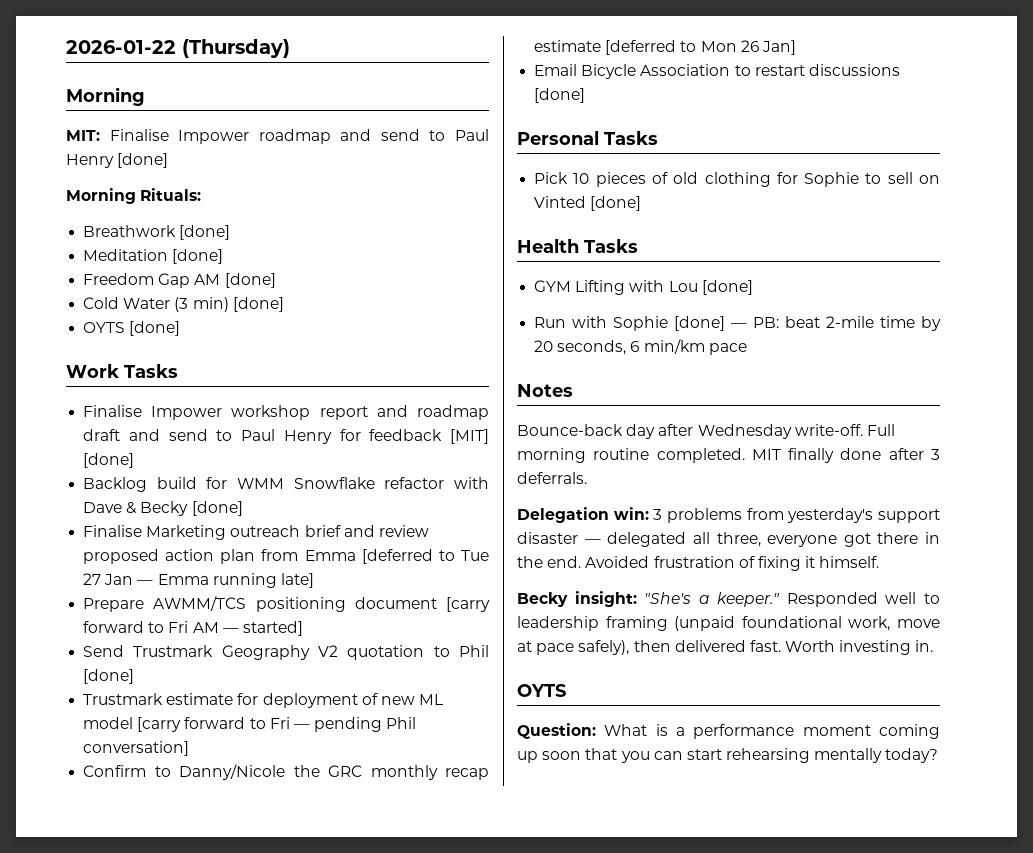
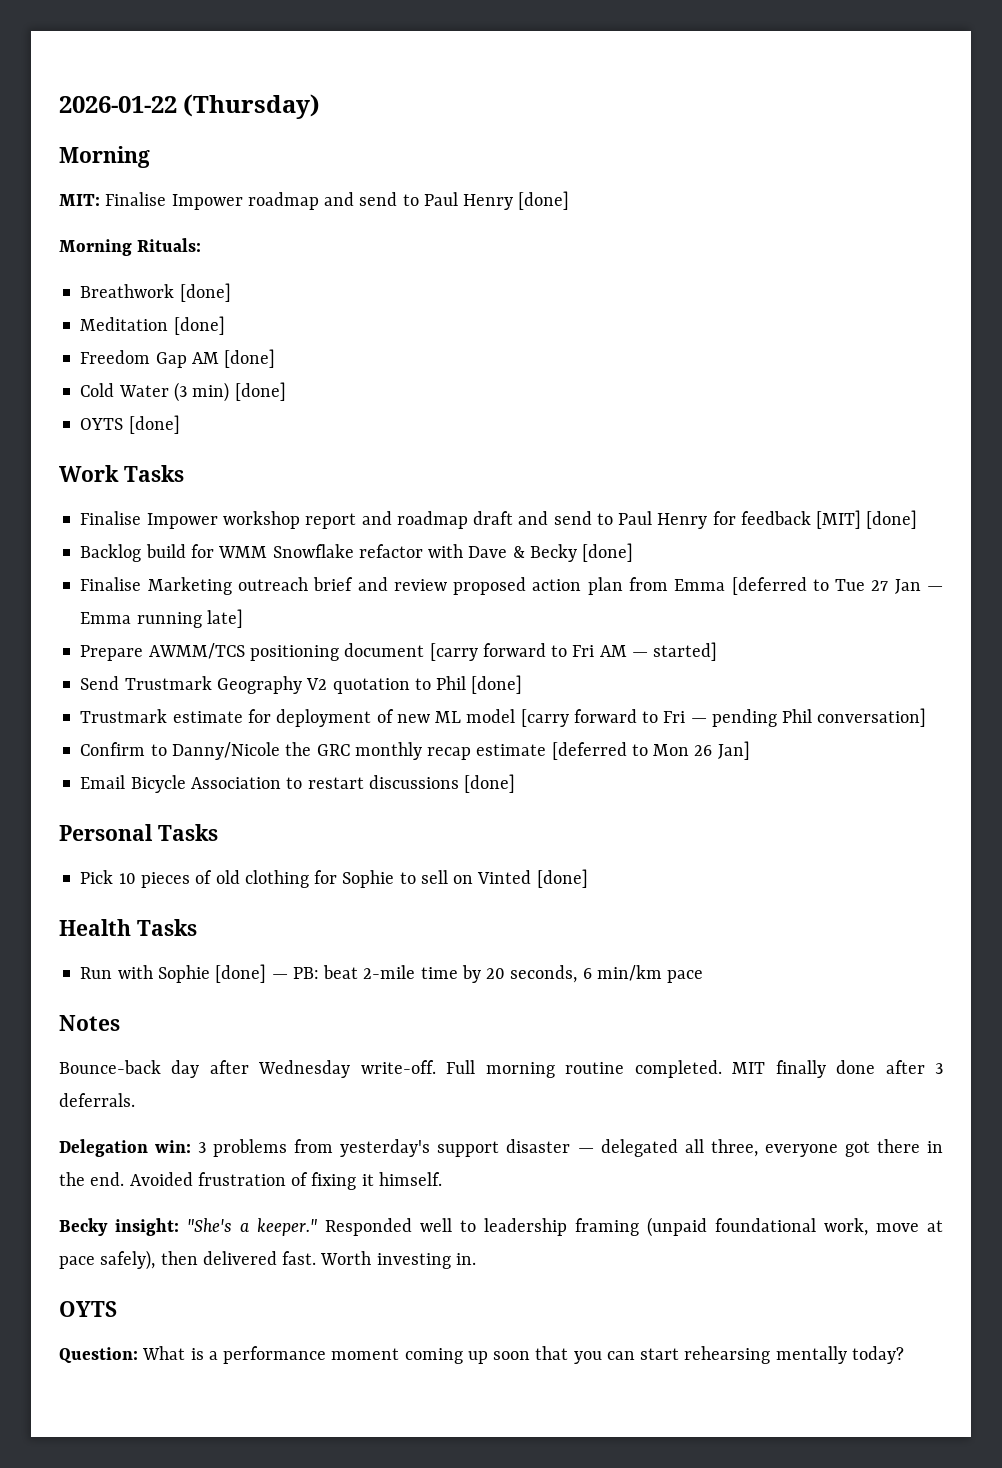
- GYM Lifting with Lou [done]

